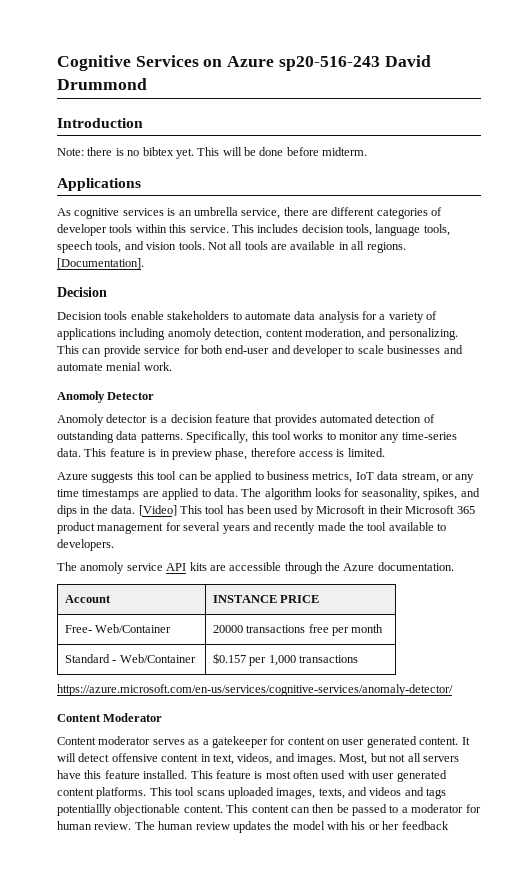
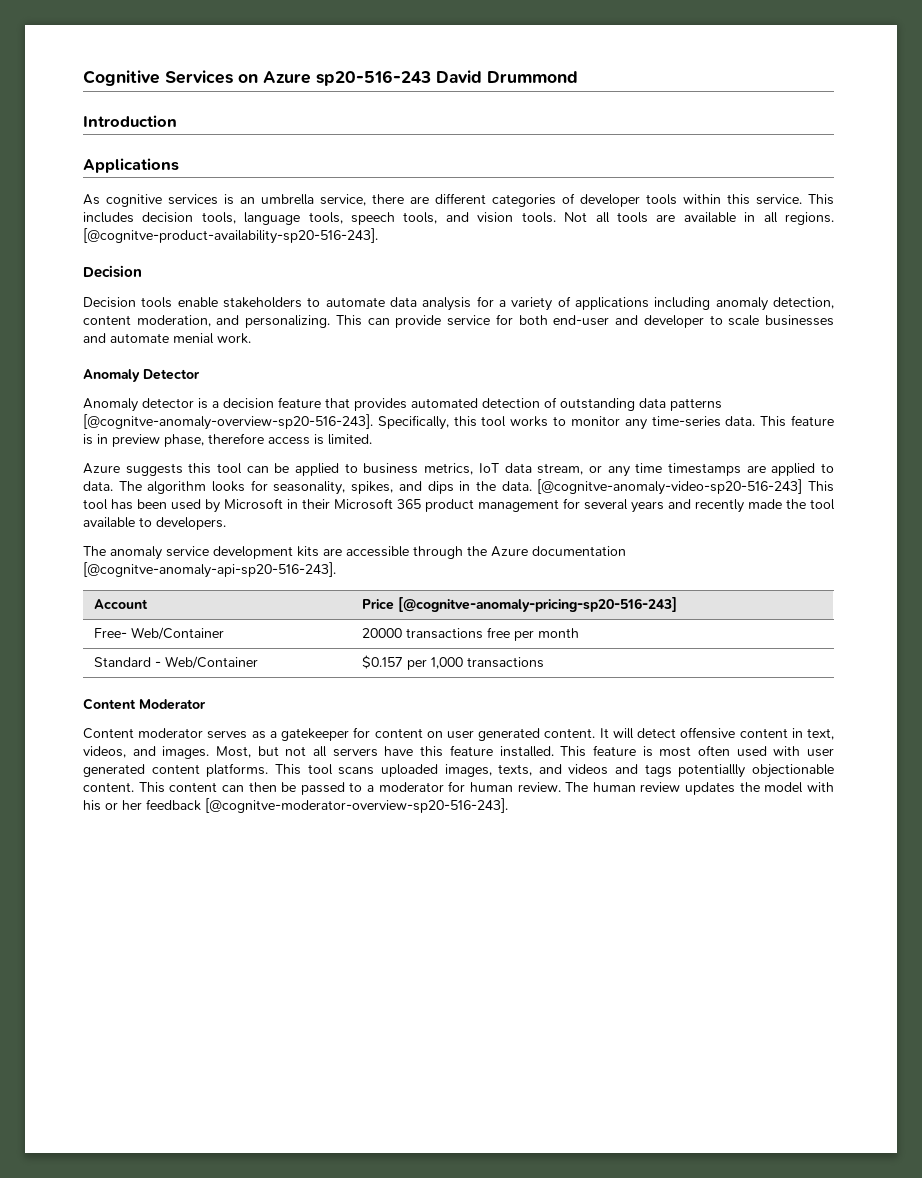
- Note: there is no bibtex yet. This will be done before midterm.
- [Documentation].
+ [@cognitve-product-availability-sp20-516-243].
- Decision tools enable stakeholders to automate data analysis for a variety of applications including anomoly detection, content moderation, and personalizing.
+ Decision tools enable stakeholders to automate data analysis for a variety of applications including anomaly detection, content moderation, and personalizing.
- Anomoly Detector
+ Anomaly Detector
- Anomoly detector is a decision feature that provides automated detection of outstanding data patterns.
+ Anomaly detector is a decision feature that provides automated detection of outstanding data patterns [@cognitve-anomaly-overview-sp20-516-243].
- [Video] This tool has been used by Microsoft in their Microsoft 365 product management for several years and recently made the tool available to developers.
+ [@cognitve-anomaly-video-sp20-516-243] This tool has been used by Microsoft in their Microsoft 365 product management for several years and recently made the tool available to developers.
- The anomoly service API kits are accessible through the Azure documentation.
+ The anomaly service development kits are accessible through the Azure documentation [@cognitve-anomaly-api-sp20-516-243].
- Account | INSTANCE PRICE
+ Account | Price [@cognitve-anomaly-pricing-sp20-516-243]
- https://azure.microsoft.com/en-us/services/cognitive-services/anomaly-detector/
- The human review updates the model with his or her feedback
+ The human review updates the model with his or her feedback [@cognitve-moderator-overview-sp20-516-243].

